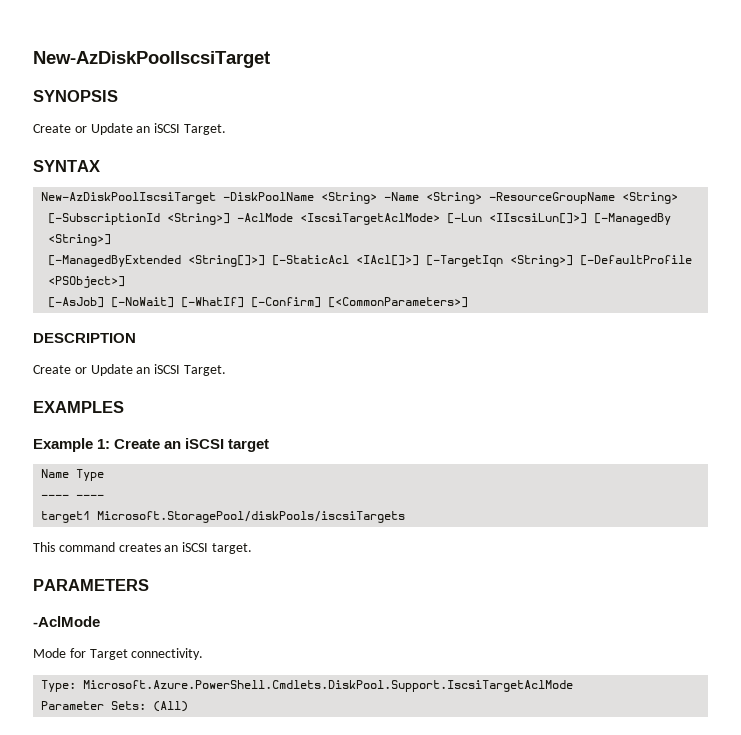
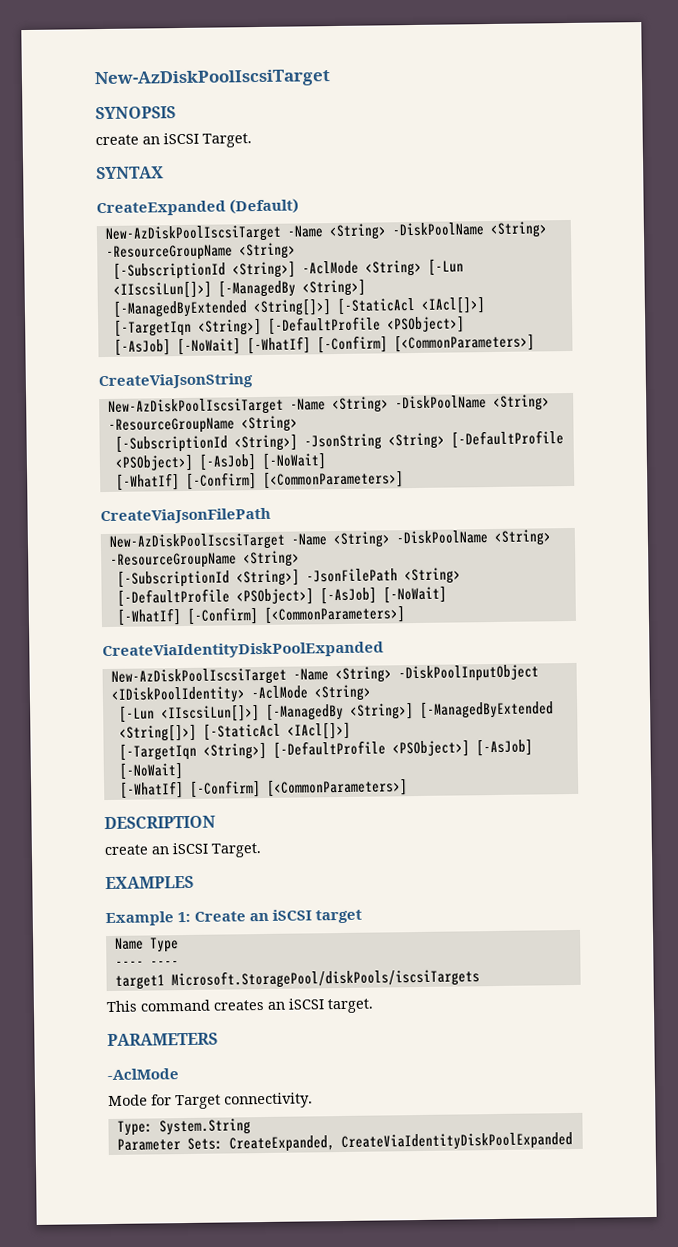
  SYNOPSIS
- Create or Update an iSCSI Target.
+ create an iSCSI Target.
- New-AzDiskPoolIscsiTarget -DiskPoolName <String> -Name <String> -ResourceGroupName <String>
+ CreateExpanded (Default)
+ New-AzDiskPoolIscsiTarget -Name <String> -DiskPoolName <String> -ResourceGroupName <String>
- [-SubscriptionId <String>] -AclMode <IscsiTargetAclMode> [-Lun <IIscsiLun[]>] [-ManagedBy <String>]
+ [-SubscriptionId <String>] -AclMode <String> [-Lun <IIscsiLun[]>] [-ManagedBy <String>]
+ CreateViaJsonString
+ New-AzDiskPoolIscsiTarget -Name <String> -DiskPoolName <String> -ResourceGroupName <String>
+ [-SubscriptionId <String>] -JsonString <String> [-DefaultProfile <PSObject>] [-AsJob] [-NoWait]
+ [-WhatIf] [-Confirm] [<CommonParameters>]
+ CreateViaJsonFilePath
+ New-AzDiskPoolIscsiTarget -Name <String> -DiskPoolName <String> -ResourceGroupName <String>
+ [-SubscriptionId <String>] -JsonFilePath <String> [-DefaultProfile <PSObject>] [-AsJob] [-NoWait]
+ [-WhatIf] [-Confirm] [<CommonParameters>]
+ CreateViaIdentityDiskPoolExpanded
+ New-AzDiskPoolIscsiTarget -Name <String> -DiskPoolInputObject <IDiskPoolIdentity> -AclMode <String>
+ [-Lun <IIscsiLun[]>] [-ManagedBy <String>] [-ManagedByExtended <String[]>] [-StaticAcl <IAcl[]>]
+ [-TargetIqn <String>] [-DefaultProfile <PSObject>] [-AsJob] [-NoWait]
+ [-WhatIf] [-Confirm] [<CommonParameters>]
  DESCRIPTION
- Create or Update an iSCSI Target.
+ create an iSCSI Target.
- Type: Microsoft.Azure.PowerShell.Cmdlets.DiskPool.Support.IscsiTargetAclMode
+ Type: System.String
- Parameter Sets: (All)
+ Parameter Sets: CreateExpanded, CreateViaIdentityDiskPoolExpanded

